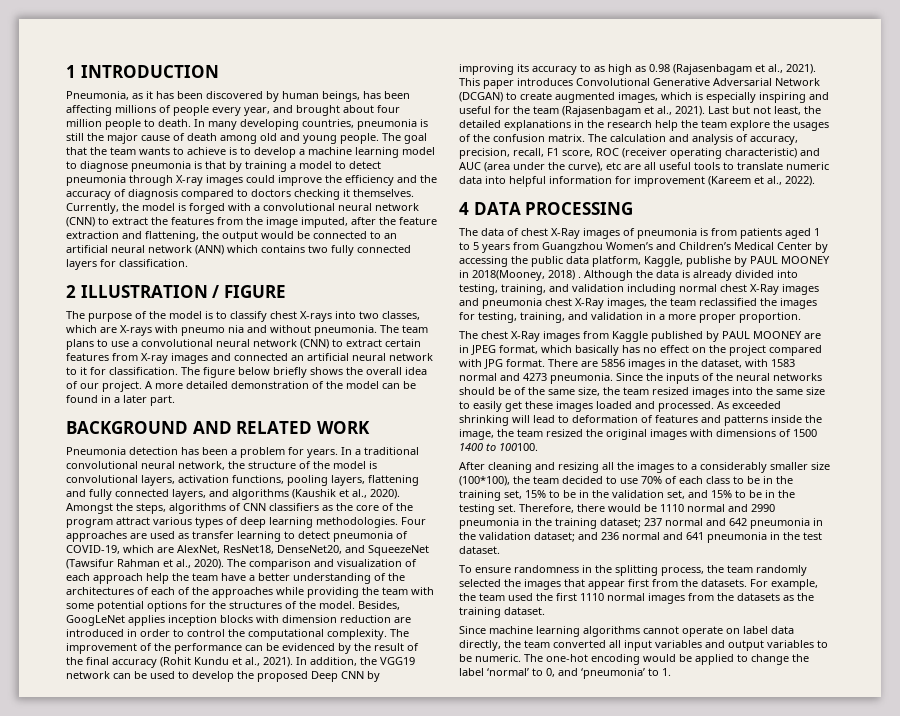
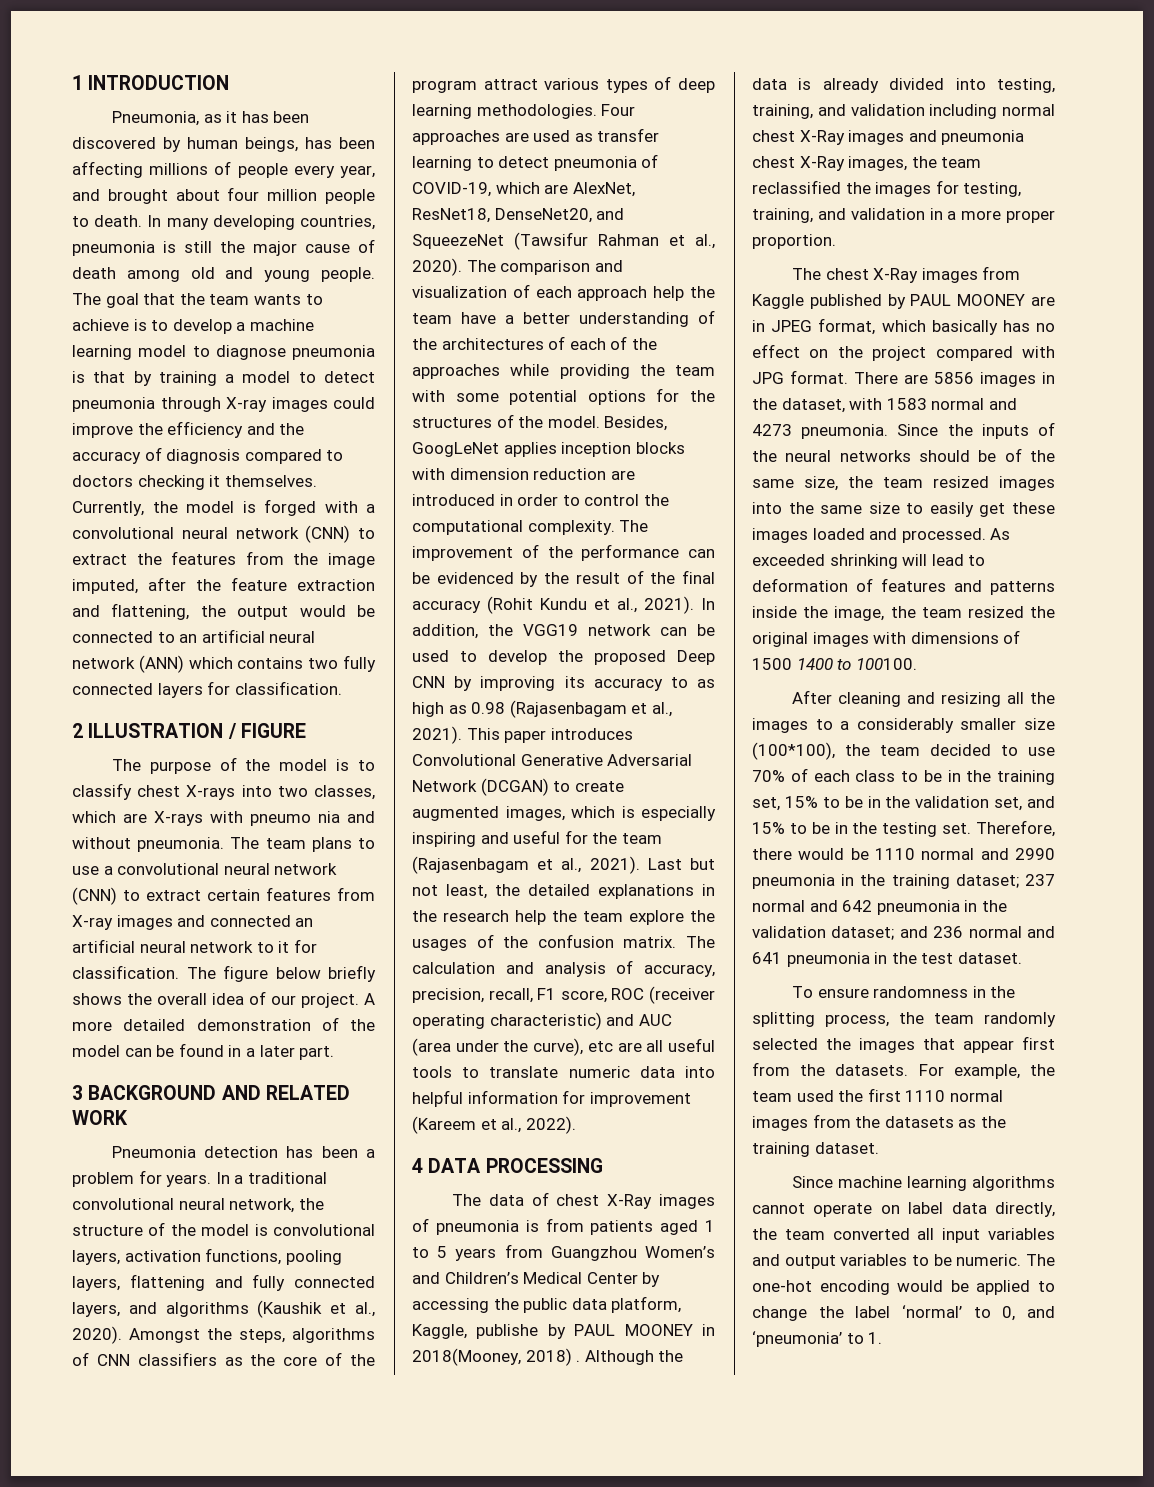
- BACKGROUND AND RELATED WORK
+ 3 BACKGROUND AND RELATED WORK

